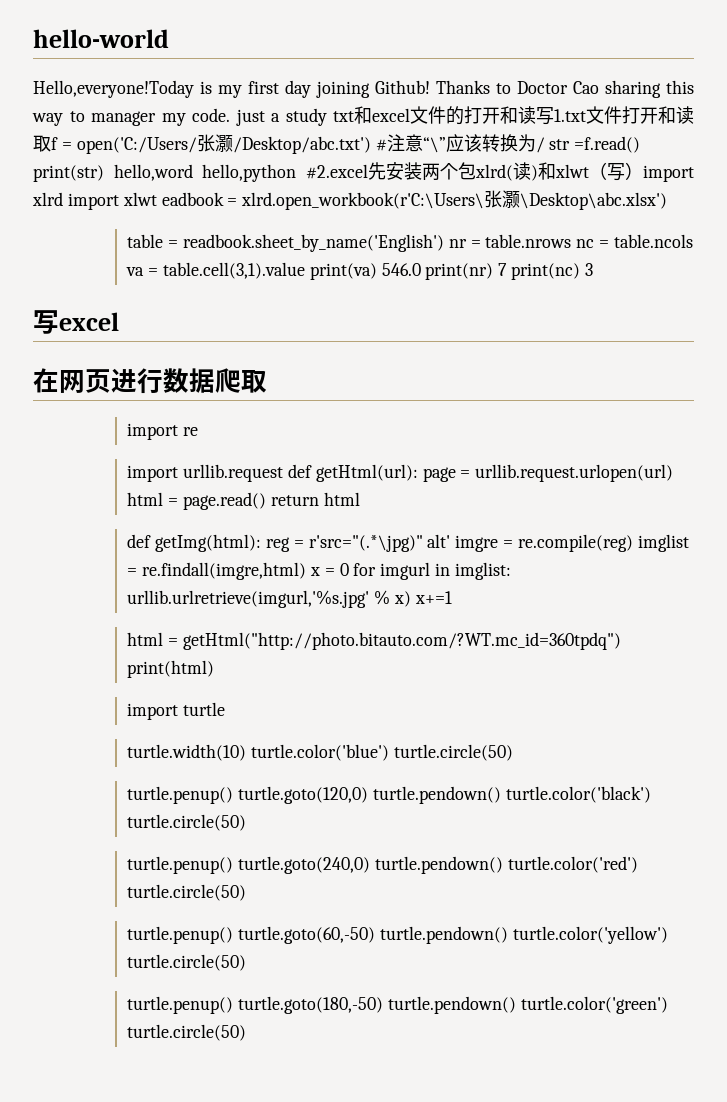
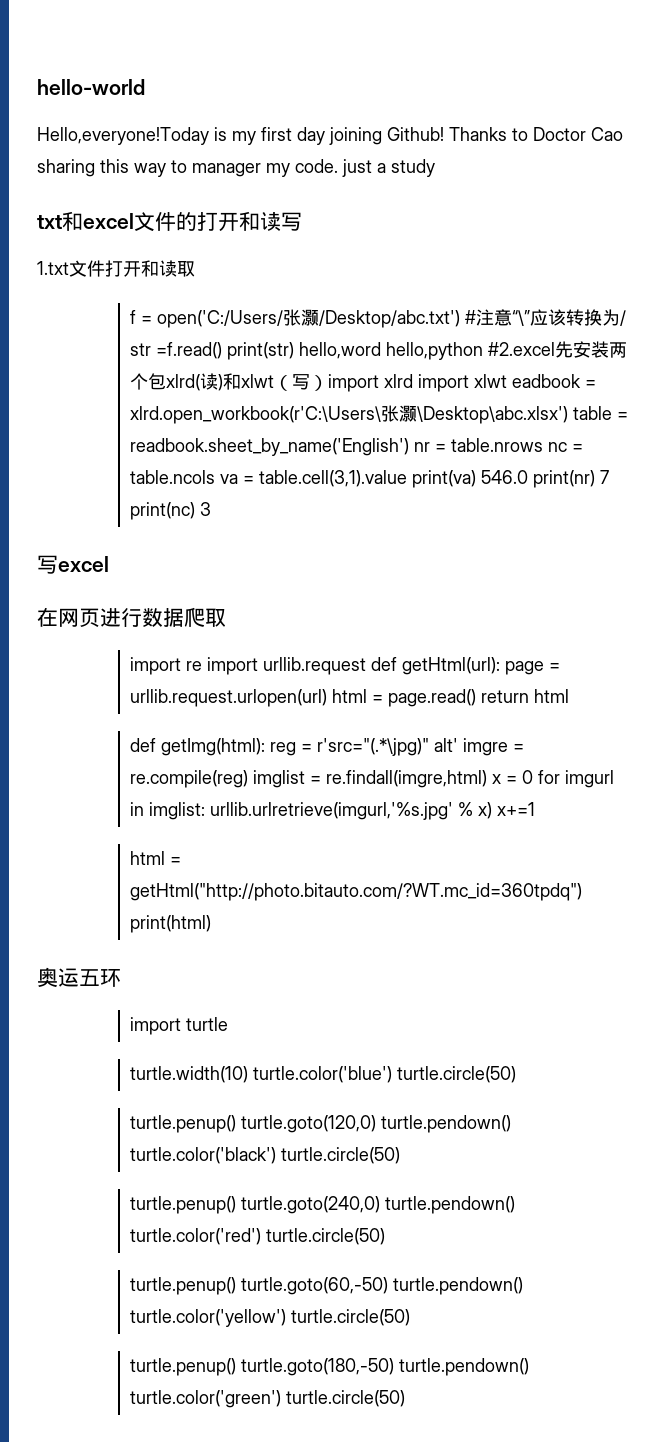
- Thanks to Doctor Cao sharing this way to manager my code. just a study txt和excel文件的打开和读写1.txt文件打开和读取f = open('C:/Users/张灏/Desktop/abc.txt') #注意“\”应该转换为/ str =f.read() print(str) hello,word hello,python #2.excel先安装两个包xlrd(读)和xlwt（写）import xlrd import xlwt eadbook = xlrd.open_workbook(r'C:\Users\张灏\Desktop\abc.xlsx')
- table = readbook.sheet_by_name('English') nr = table.nrows nc = table.ncols va = table.cell(3,1).value print(va) 546.0 print(nr) 7 print(nc) 3
+ Thanks to Doctor Cao sharing this way to manager my code. just a study
+ txt和excel文件的打开和读写
+ 1.txt文件打开和读取
+ f = open('C:/Users/张灏/Desktop/abc.txt') #注意“\”应该转换为/ str =f.read() print(str) hello,word hello,python #2.excel先安装两个包xlrd(读)和xlwt（写）import xlrd import xlwt eadbook = xlrd.open_workbook(r'C:\Users\张灏\Desktop\abc.xlsx') table = readbook.sheet_by_name('English') nr = table.nrows nc = table.ncols va = table.cell(3,1).value print(va) 546.0 print(nr) 7 print(nc) 3
- import re
- import urllib.request def getHtml(url): page = urllib.request.urlopen(url) html = page.read() return html
+ import re import urllib.request def getHtml(url): page = urllib.request.urlopen(url) html = page.read() return html
+ 奥运五环

